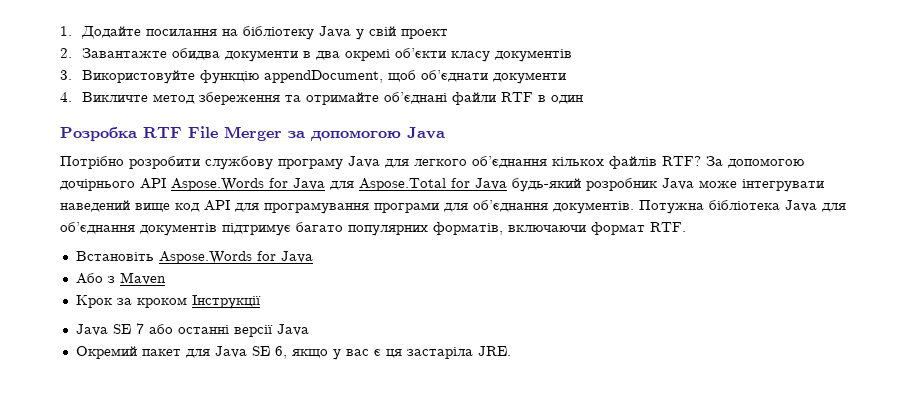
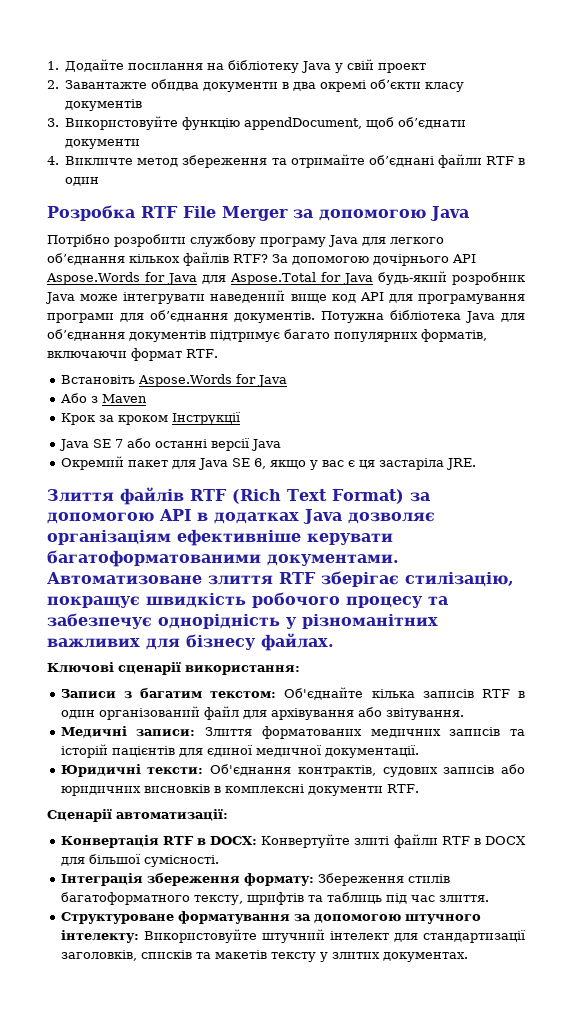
+ Злиття файлів RTF (Rich Text Format) за допомогою API в додатках Java дозволяє організаціям ефективніше керувати багатоформатованими документами. Автоматизоване злиття RTF зберігає стилізацію, покращує швидкість робочого процесу та забезпечує однорідність у різноманітних важливих для бізнесу файлах.
+ Ключові сценарії використання:
+ Записи з багатим текстом: Об'єднайте кілька записів RTF в один організований файл для архівування або звітування.
+ Медичні записи: Злиття форматованих медичних записів та історій пацієнтів для єдиної медичної документації.
+ Юридичні тексти: Об'єднання контрактів, судових записів або юридичних висновків в комплексні документи RTF.
+ Сценарії автоматизації:
+ Конвертація RTF в DOCX: Конвертуйте злиті файли RTF в DOCX для більшої сумісності.
+ Інтеграція збереження формату: Збереження стилів багатоформатного тексту, шрифтів та таблиць під час злиття.
+ Структуроване форматування за допомогою штучного інтелекту: Використовуйте штучний інтелект для стандартизації заголовків, списків та макетів тексту у злитих документах.

